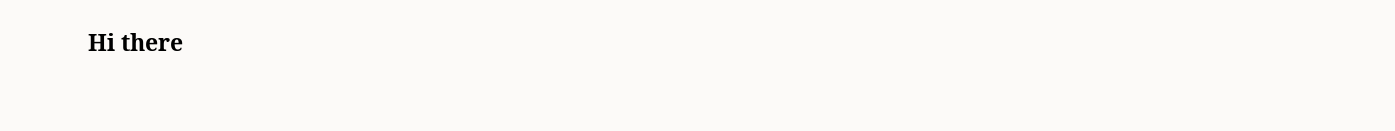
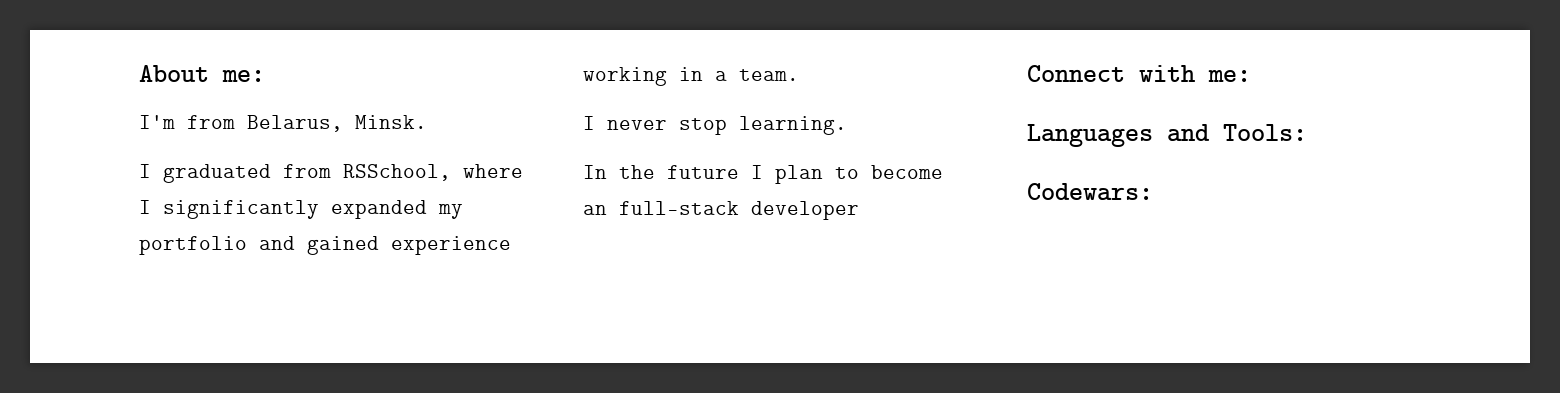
- Hi there
+ About me:
+ I'm from Belarus, Minsk.
+ I graduated from RSSchool, where I significantly expanded my portfolio and gained experience working in a team.
+ I never stop learning.
+ In the future I plan to become an full-stack developer
+ Connect with me:
+ Languages and Tools:
+ Codewars:

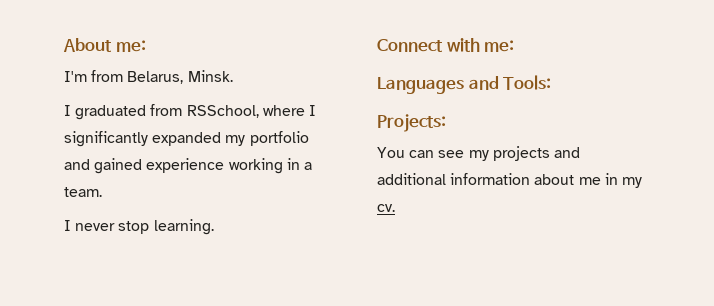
- In the future I plan to become an full-stack developer
- Codewars:
+ Projects:
+ You can see my projects and additional information about me in my cv.

